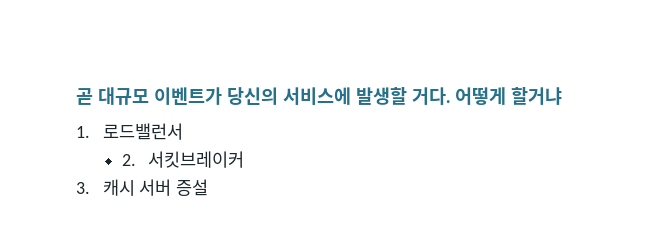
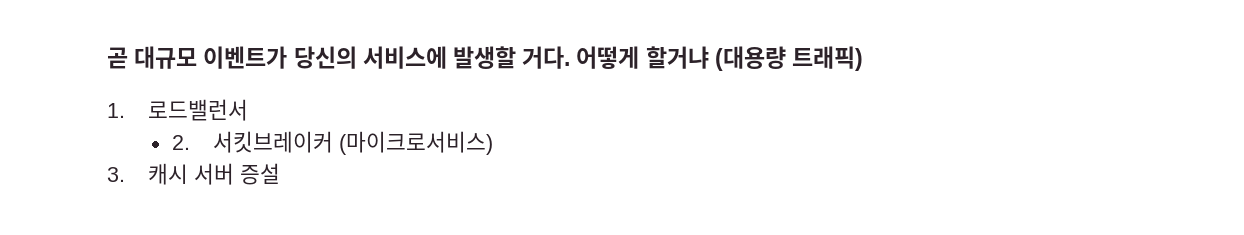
- 어떻게 할거냐
+ 어떻게 할거냐 (대용량 트래픽)
- 2. 서킷브레이커
+ 2. 서킷브레이커 (마이크로서비스)

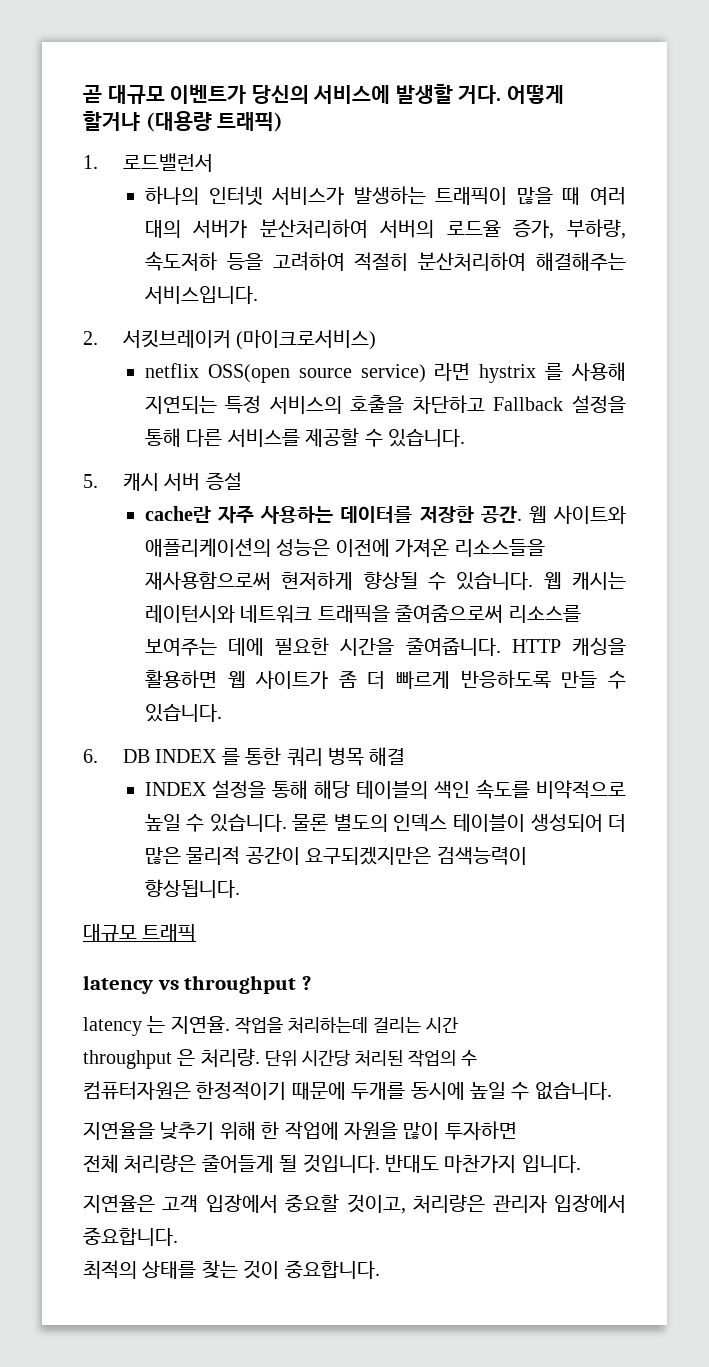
+ 하나의 인터넷 서비스가 발생하는 트래픽이 많을 때 여러 대의 서버가 분산처리하여 서버의 로드율 증가, 부하량, 속도저하 등을 고려하여 적절히 분산처리하여 해결해주는 서비스입니다.
  2. 서킷브레이커 (마이크로서비스)
- 3. 캐시 서버 증설
+ netflix OSS(open source service) 라면 hystrix 를 사용해 지연되는 특정 서비스의 호출을 차단하고 Fallback 설정을 통해 다른 서비스를 제공할 수 있습니다.
+ 5. 캐시 서버 증설
+ cache란 자주 사용하는 데이터를 저장한 공간. 웹 사이트와 애플리케이션의 성능은 이전에 가져온 리소스들을 재사용함으로써 현저하게 향상될 수 있습니다. 웹 캐시는 레이턴시와 네트워크 트래픽을 줄여줌으로써 리소스를 보여주는 데에 필요한 시간을 줄여줍니다. HTTP 캐싱을 활용하면 웹 사이트가 좀 더 빠르게 반응하도록 만들 수 있습니다.
+ 6. DB INDEX 를 통한 쿼리 병목 해결
+ INDEX 설정을 통해 해당 테이블의 색인 속도를 비약적으로 높일 수 있습니다. 물론 별도의 인덱스 테이블이 생성되어 더 많은 물리적 공간이 요구되겠지만은 검색능력이 향상됩니다.
+ 대규모 트래픽
+ latency vs throughput ?
+ latency 는 지연율. 작업을 처리하는데 걸리는 시간
+ throughput 은 처리량. 단위 시간당 처리된 작업의 수
+ 컴퓨터자원은 한정적이기 때문에 두개를 동시에 높일 수 없습니다.
+ 지연율을 낮추기 위해 한 작업에 자원을 많이 투자하면
+ 전체 처리량은 줄어들게 될 것입니다. 반대도 마찬가지 입니다.
+ 지연율은 고객 입장에서 중요할 것이고, 처리량은 관리자 입장에서 중요합니다.
+ 최적의 상태를 찾는 것이 중요합니다.

